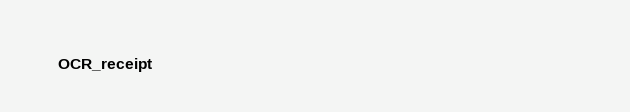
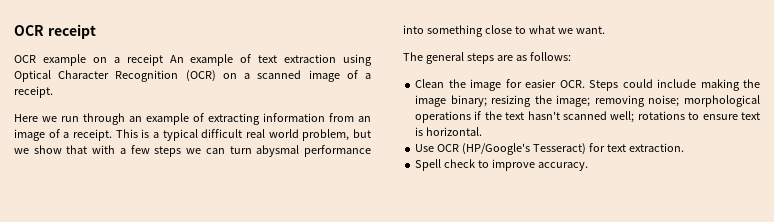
- OCR_receipt
+ OCR receipt
+ OCR example on a receipt An example of text extraction using Optical Character Recognition (OCR) on a scanned image of a receipt.
+ Here we run through an example of extracting information from an image of a receipt. This is a typical difficult real world problem, but we show that with a few steps we can turn abysmal performance into something close to what we want.
+ The general steps are as follows:
+ Clean the image for easier OCR. Steps could include making the image binary; resizing the image; removing noise; morphological operations if the text hasn't scanned well; rotations to ensure text is horizontal.
+ Use OCR (HP/Google's Tesseract) for text extraction.
+ Spell check to improve accuracy.

